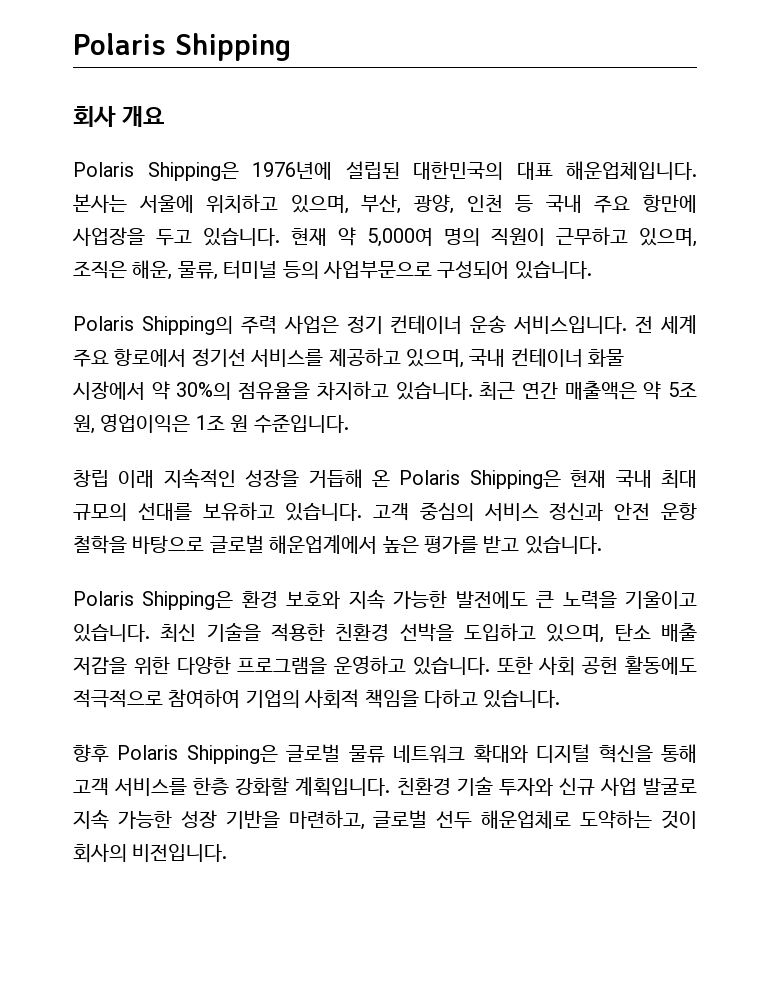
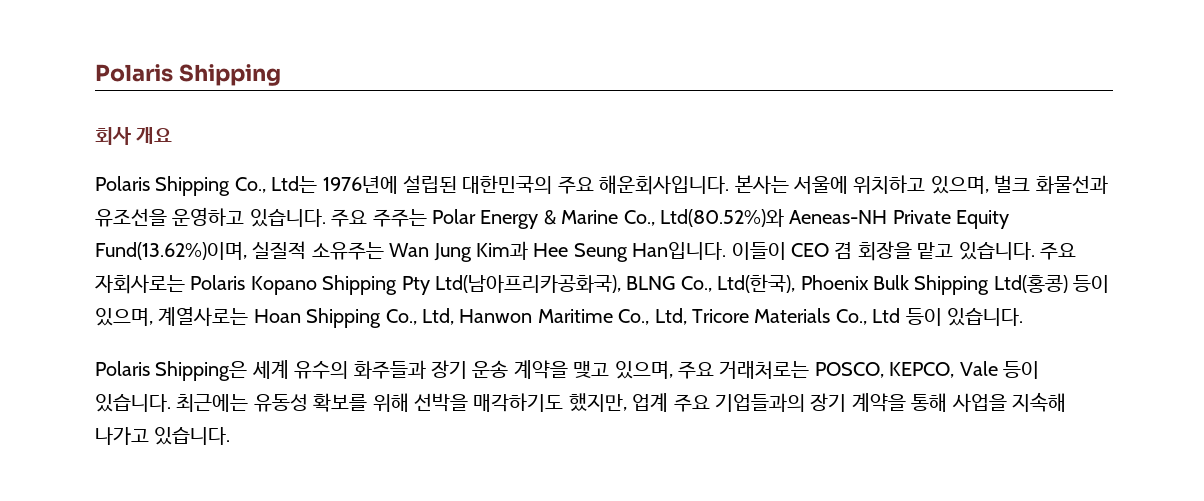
- Polaris Shipping은 1976년에 설립된 대한민국의 대표 해운업체입니다.
+ Polaris Shipping Co., Ltd는 1976년에 설립된 대한민국의 주요 해운회사입니다.
- 본사는 서울에 위치하고 있으며, 부산, 광양, 인천 등 국내 주요 항만에 사업장을 두고 있습니다. 현재 약 5,000여 명의 직원이 근무하고 있으며, 조직은 해운, 물류, 터미널 등의 사업부문으로 구성되어 있습니다.
- Polaris Shipping의 주력 사업은 정기 컨테이너 운송 서비스입니다. 전 세계 주요 항로에서 정기선 서비스를 제공하고 있으며, 국내 컨테이너 화물 시장에서 약 30%의 점유율을 차지하고 있습니다. 최근 연간 매출액은 약 5조 원, 영업이익은 1조 원 수준입니다.
- 창립 이래 지속적인 성장을 거듭해 온 Polaris Shipping은 현재 국내 최대 규모의 선대를 보유하고 있습니다. 고객 중심의 서비스 정신과 안전 운항 철학을 바탕으로 글로벌 해운업계에서 높은 평가를 받고 있습니다.
- Polaris Shipping은 환경 보호와 지속 가능한 발전에도 큰 노력을 기울이고 있습니다. 최신 기술을 적용한 친환경 선박을 도입하고 있으며, 탄소 배출 저감을 위한 다양한 프로그램을 운영하고 있습니다. 또한 사회 공헌 활동에도 적극적으로 참여하여 기업의 사회적 책임을 다하고 있습니다.
- 향후 Polaris Shipping은 글로벌 물류 네트워크 확대와 디지털 혁신을 통해 고객 서비스를 한층 강화할 계획입니다. 친환경 기술 투자와 신규 사업 발굴로 지속 가능한 성장 기반을 마련하고, 글로벌 선두 해운업체로 도약하는 것이 회사의 비전입니다.
+ 본사는 서울에 위치하고 있으며, 벌크 화물선과 유조선을 운영하고 있습니다. 주요 주주는 Polar Energy & Marine Co., Ltd(80.52%)와 Aeneas-NH Private Equity Fund(13.62%)이며, 실질적 소유주는 Wan Jung Kim과 Hee Seung Han입니다. 이들이 CEO 겸 회장을 맡고 있습니다. 주요 자회사로는 Polaris Kopano Shipping Pty Ltd(남아프리카공화국), BLNG Co., Ltd(한국), Phoenix Bulk Shipping Ltd(홍콩) 등이 있으며, 계열사로는 Hoan Shipping Co., Ltd, Hanwon Maritime Co., Ltd, Tricore Materials Co., Ltd 등이 있습니다.
+ Polaris Shipping은 세계 유수의 화주들과 장기 운송 계약을 맺고 있으며, 주요 거래처로는 POSCO, KEPCO, Vale 등이 있습니다. 최근에는 유동성 확보를 위해 선박을 매각하기도 했지만, 업계 주요 기업들과의 장기 계약을 통해 사업을 지속해 나가고 있습니다.

